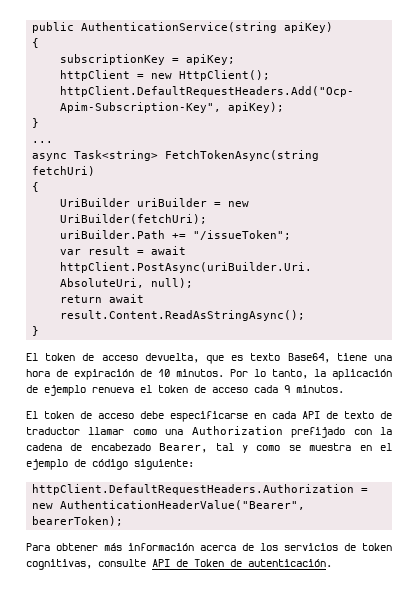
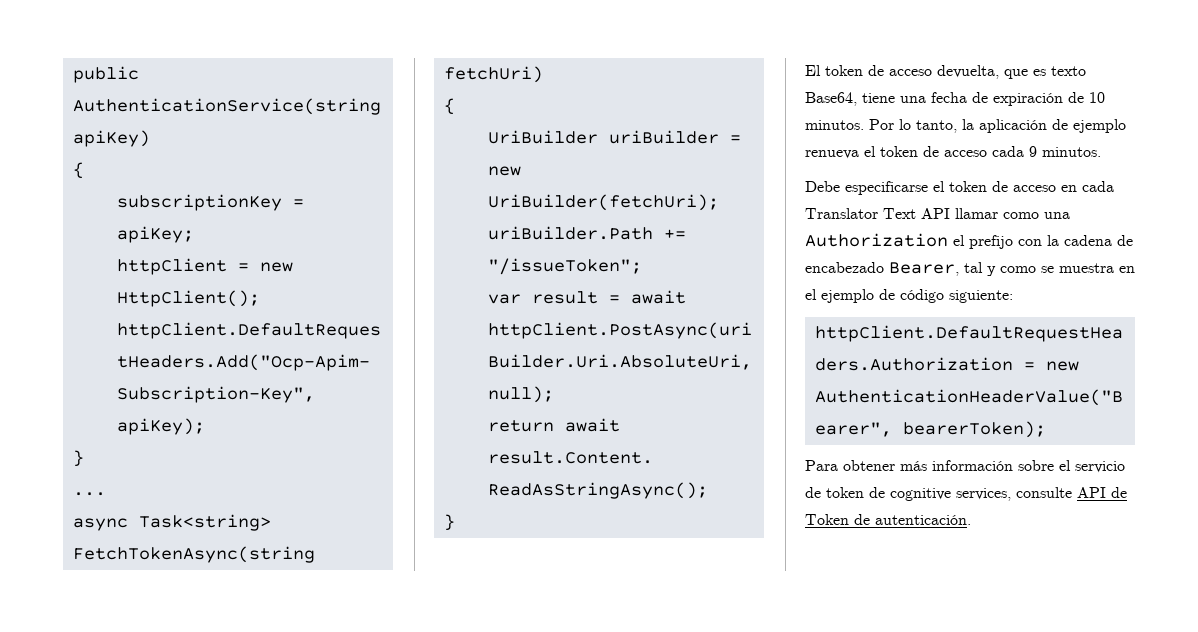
- El token de acceso devuelta, que es texto Base64, tiene una hora de expiración de 10 minutos.
+ El token de acceso devuelta, que es texto Base64, tiene una fecha de expiración de 10 minutos.
- El token de acceso debe especificarse en cada API de texto de traductor llamar como una Authorization prefijado con la cadena de encabezado Bearer, tal y como se muestra en el ejemplo de código siguiente:
+ Debe especificarse el token de acceso en cada Translator Text API llamar como una Authorization el prefijo con la cadena de encabezado Bearer, tal y como se muestra en el ejemplo de código siguiente:
- Para obtener más información acerca de los servicios de token cognitivas, consulte API de Token de autenticación.
+ Para obtener más información sobre el servicio de token de cognitive services, consulte API de Token de autenticación.

